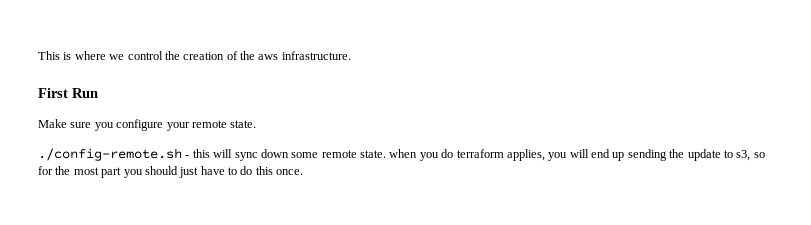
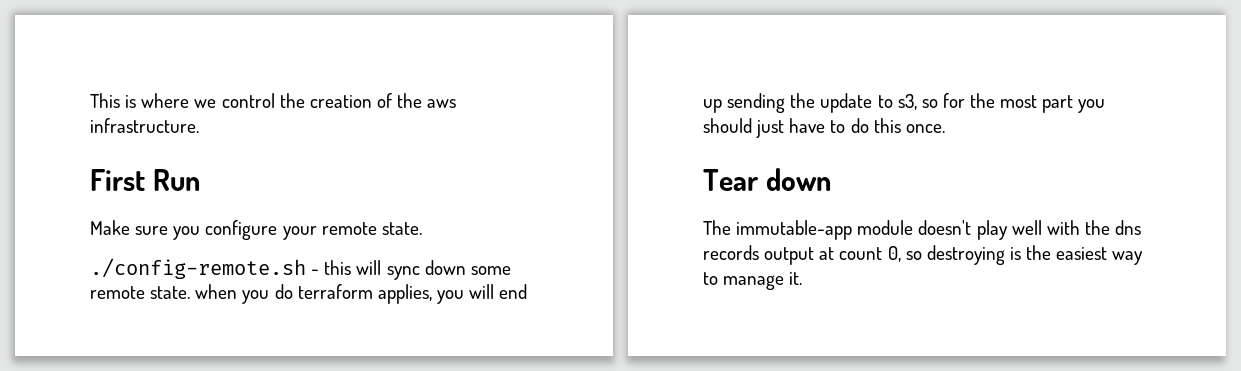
+ Tear down
+ The immutable-app module doesn't play well with the dns records output at count 0, so destroying is the easiest way to manage it.

